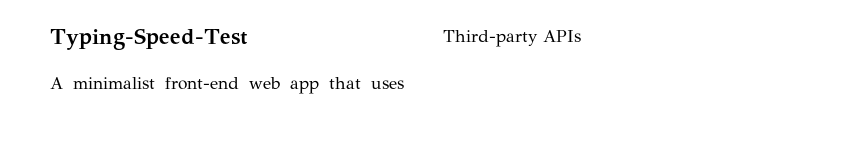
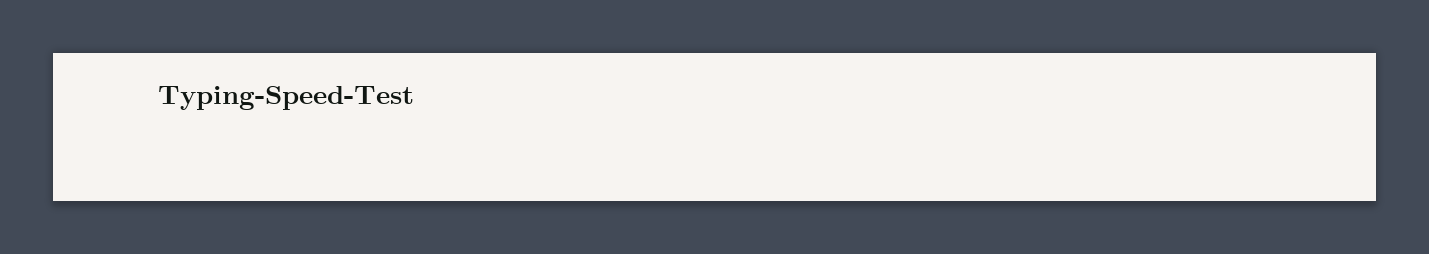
- A minimalist front-end web app that uses Third-party APIs

